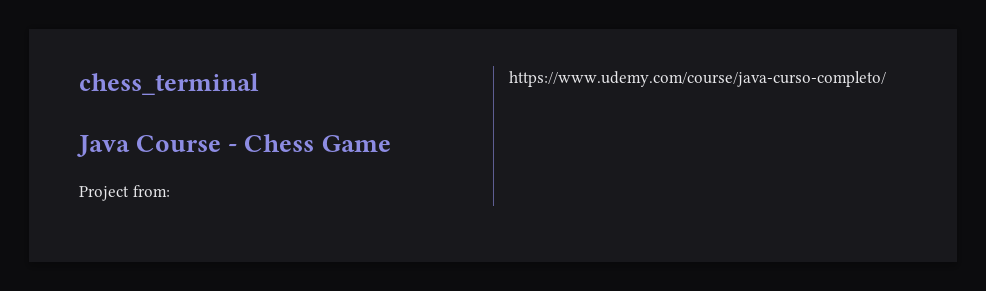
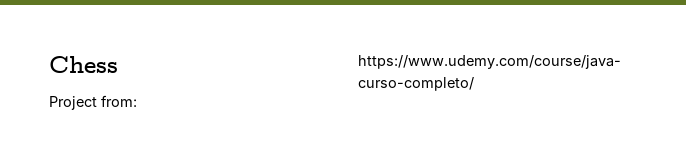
- chess_terminal
- Java Course - Chess Game
+ Chess

